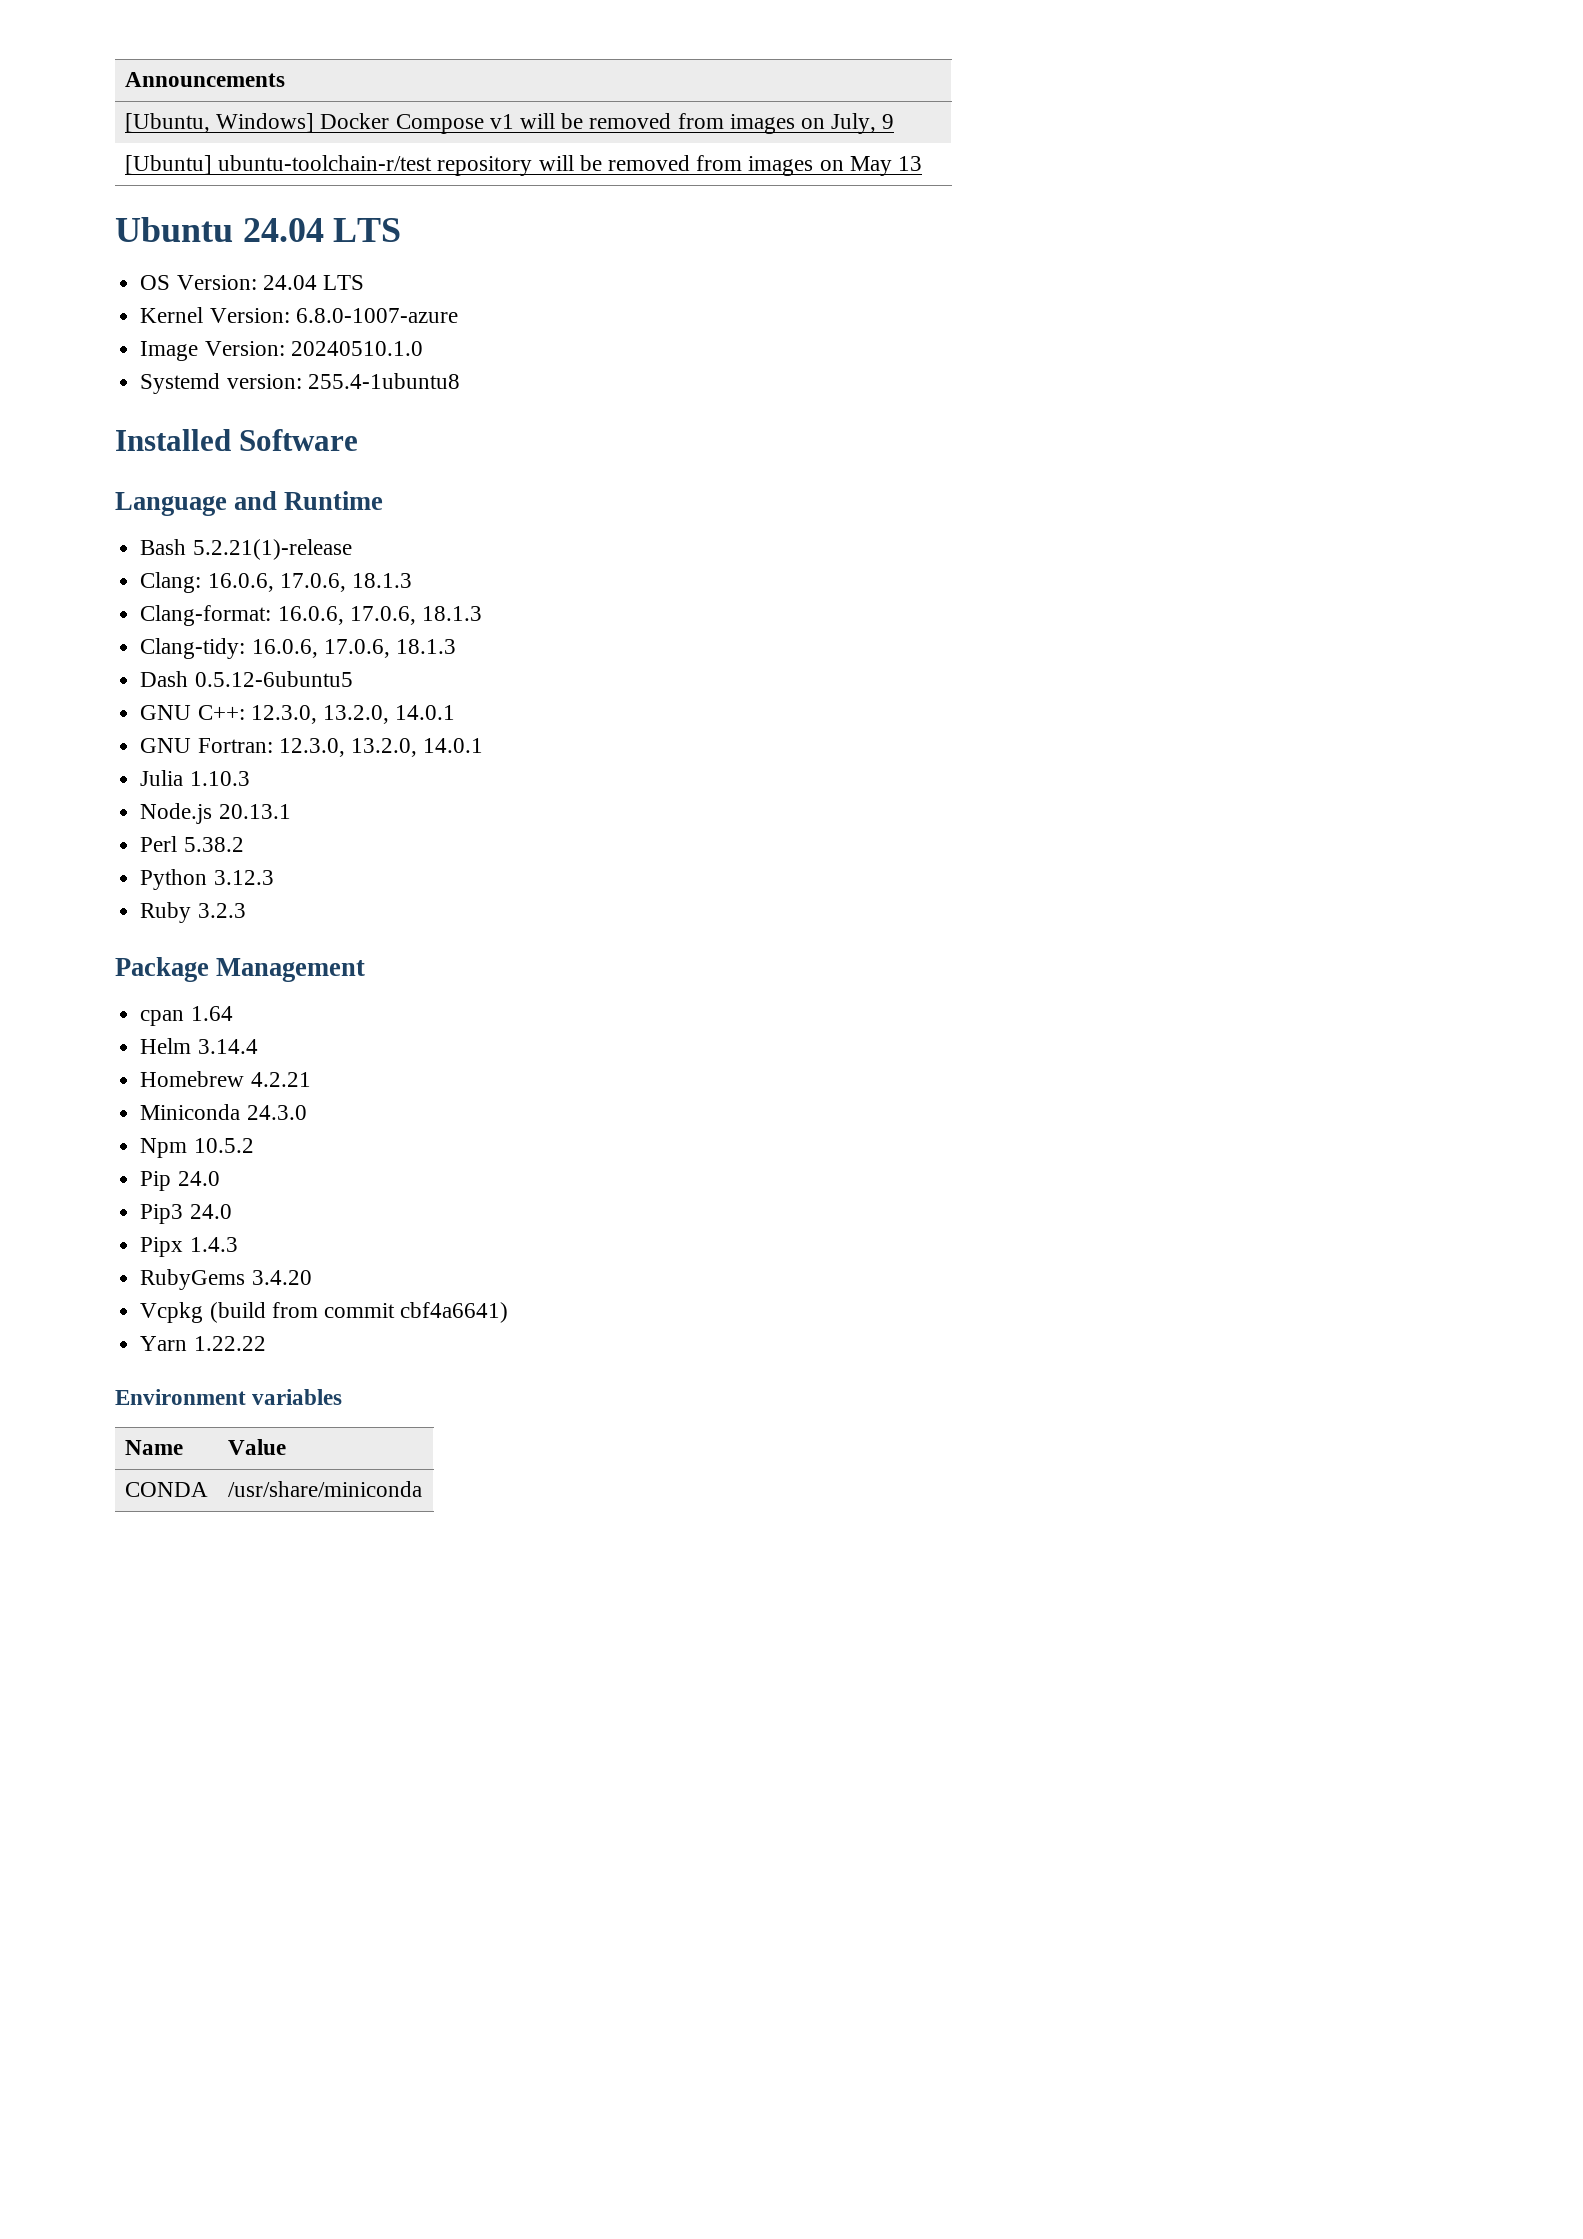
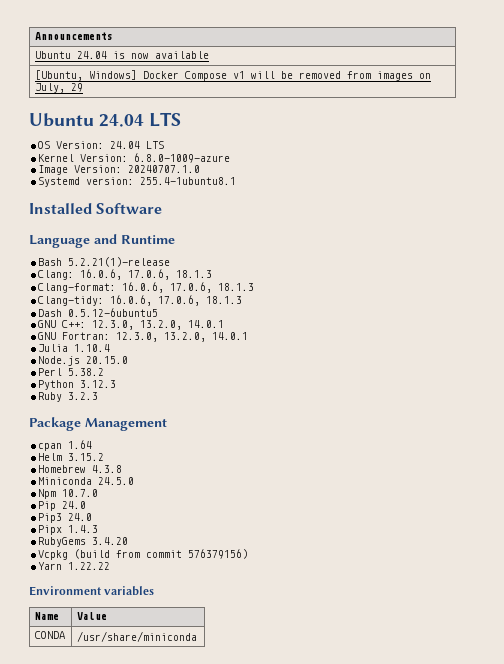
+ Ubuntu 24.04 is now available
- [Ubuntu, Windows] Docker Compose v1 will be removed from images on July, 9
- [Ubuntu] ubuntu-toolchain-r/test repository will be removed from images on May 13
+ [Ubuntu, Windows] Docker Compose v1 will be removed from images on July, 29
- Kernel Version: 6.8.0-1007-azure
+ Kernel Version: 6.8.0-1009-azure
- Image Version: 20240510.1.0
+ Image Version: 20240707.1.0
- Systemd version: 255.4-1ubuntu8
+ Systemd version: 255.4-1ubuntu8.1
- Julia 1.10.3
+ Julia 1.10.4
- Node.js 20.13.1
+ Node.js 20.15.0
- Helm 3.14.4
+ Helm 3.15.2
- Homebrew 4.2.21
+ Homebrew 4.3.8
- Miniconda 24.3.0
+ Miniconda 24.5.0
- Npm 10.5.2
+ Npm 10.7.0
- Vcpkg (build from commit cbf4a6641)
+ Vcpkg (build from commit 576379156)

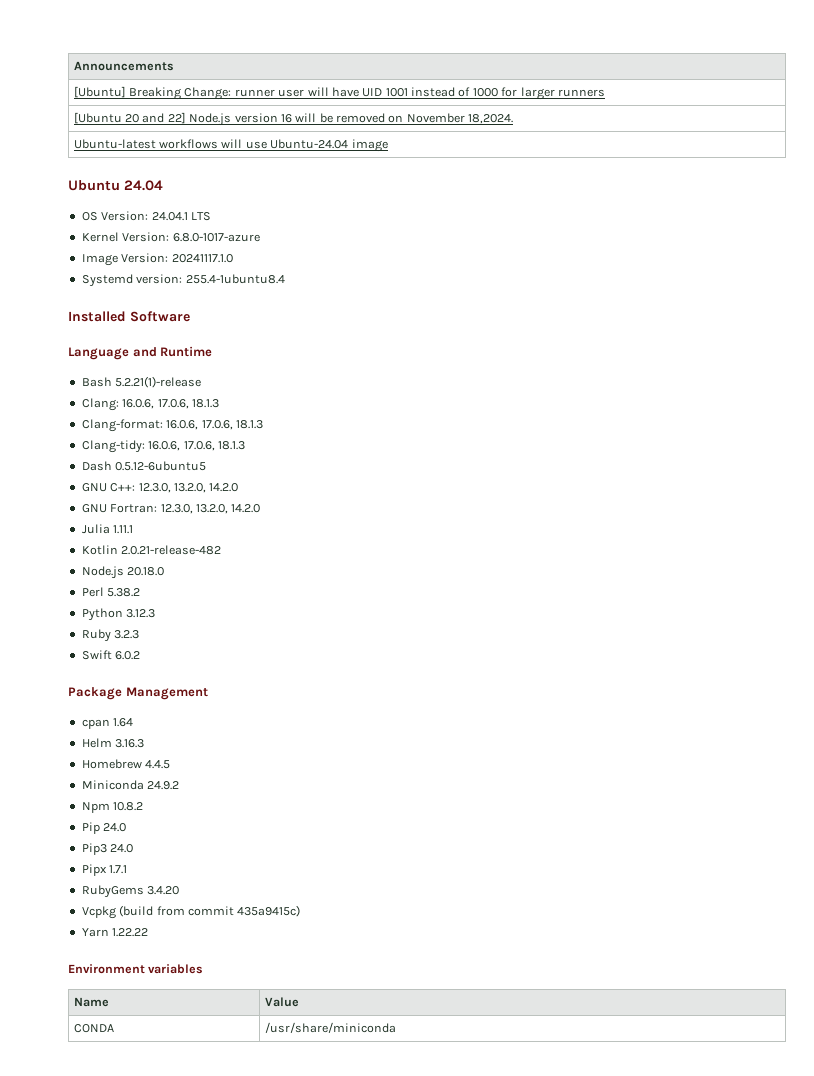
- Ubuntu 24.04 is now available
- [Ubuntu, Windows] Docker Compose v1 will be removed from images on July, 29
- Ubuntu 24.04 LTS
+ [Ubuntu] Breaking Change: runner user will have UID 1001 instead of 1000 for larger runners
+ [Ubuntu 20 and 22] Node.js version 16 will be removed on November 18,2024.
+ Ubuntu-latest workflows will use Ubuntu-24.04 image
+ Ubuntu 24.04
- OS Version: 24.04 LTS
+ OS Version: 24.04.1 LTS
- Kernel Version: 6.8.0-1009-azure
+ Kernel Version: 6.8.0-1017-azure
- Image Version: 20240707.1.0
+ Image Version: 20241117.1.0
- Systemd version: 255.4-1ubuntu8.1
+ Systemd version: 255.4-1ubuntu8.4
- GNU C++: 12.3.0, 13.2.0, 14.0.1
+ GNU C++: 12.3.0, 13.2.0, 14.2.0
- GNU Fortran: 12.3.0, 13.2.0, 14.0.1
+ GNU Fortran: 12.3.0, 13.2.0, 14.2.0
- Julia 1.10.4
- Node.js 20.15.0
+ Julia 1.11.1
+ Kotlin 2.0.21-release-482
+ Node.js 20.18.0
+ Swift 6.0.2
- Helm 3.15.2
+ Helm 3.16.3
- Homebrew 4.3.8
+ Homebrew 4.4.5
- Miniconda 24.5.0
+ Miniconda 24.9.2
- Npm 10.7.0
+ Npm 10.8.2
- Pipx 1.4.3
+ Pipx 1.7.1
- Vcpkg (build from commit 576379156)
+ Vcpkg (build from commit 435a9415c)

